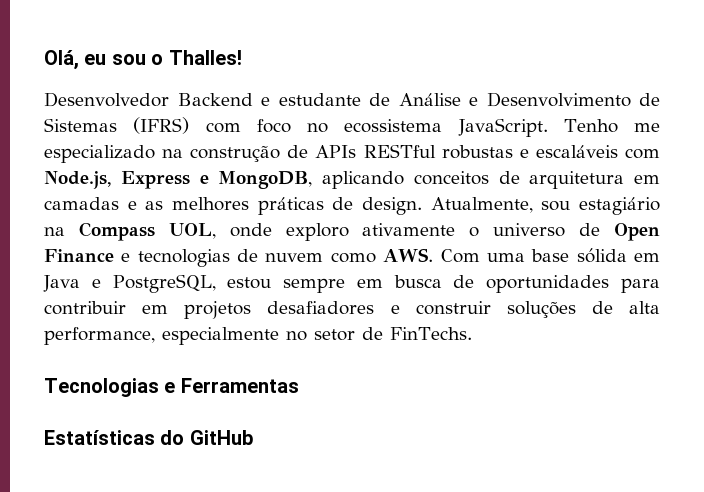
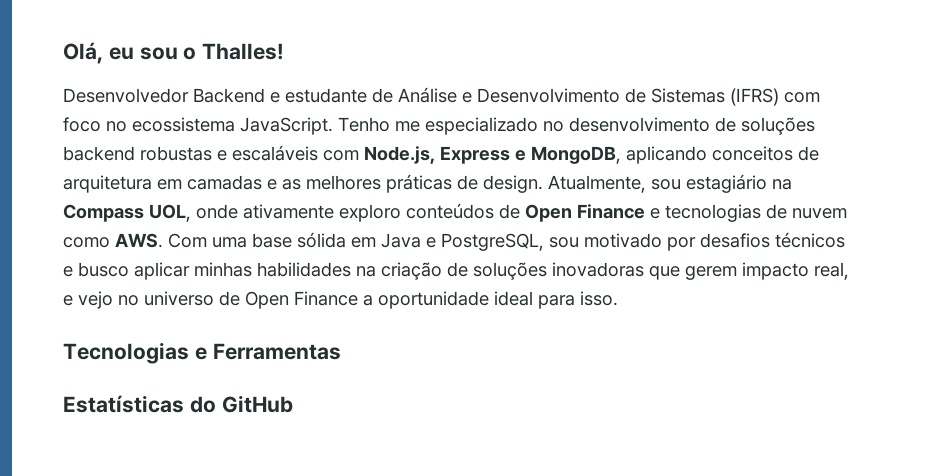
- Tenho me especializado na construção de APIs RESTful robustas e escaláveis com Node.js, Express e MongoDB, aplicando conceitos de arquitetura em camadas e as melhores práticas de design.
+ Tenho me especializado no desenvolvimento de soluções backend robustas e escaláveis com Node.js, Express e MongoDB, aplicando conceitos de arquitetura em camadas e as melhores práticas de design.
- Atualmente, sou estagiário na Compass UOL, onde exploro ativamente o universo de Open Finance e tecnologias de nuvem como AWS. Com uma base sólida em Java e PostgreSQL, estou sempre em busca de oportunidades para contribuir em projetos desafiadores e construir soluções de alta performance, especialmente no setor de FinTechs.
+ Atualmente, sou estagiário na Compass UOL, onde ativamente exploro conteúdos de Open Finance e tecnologias de nuvem como AWS. Com uma base sólida em Java e PostgreSQL, sou motivado por desafios técnicos e busco aplicar minhas habilidades na criação de soluções inovadoras que gerem impacto real, e vejo no universo de Open Finance a oportunidade ideal para isso.

